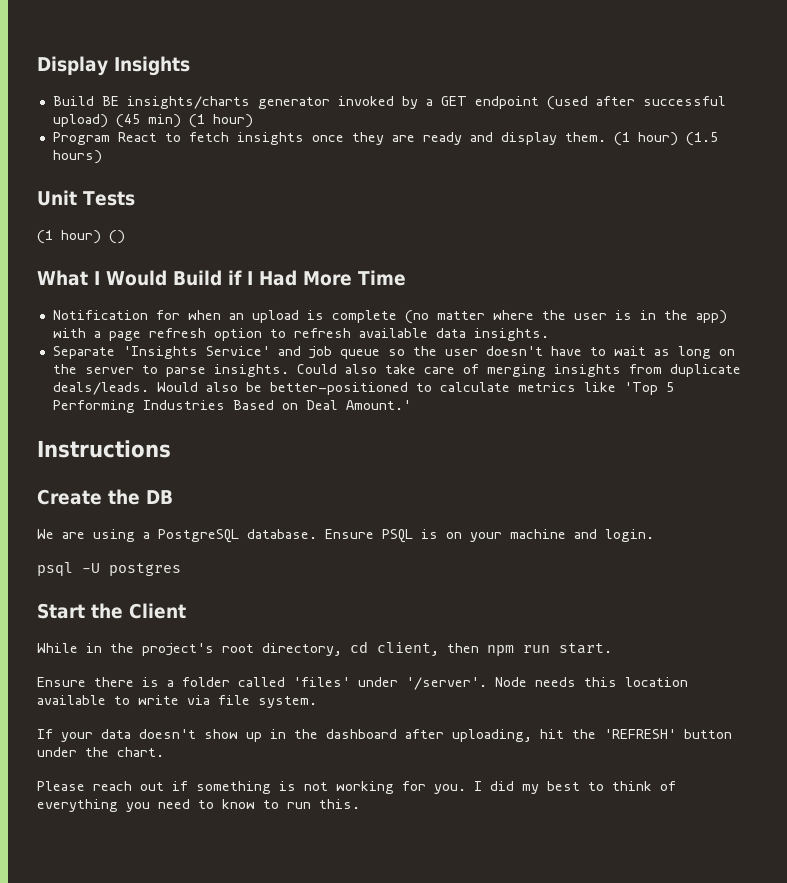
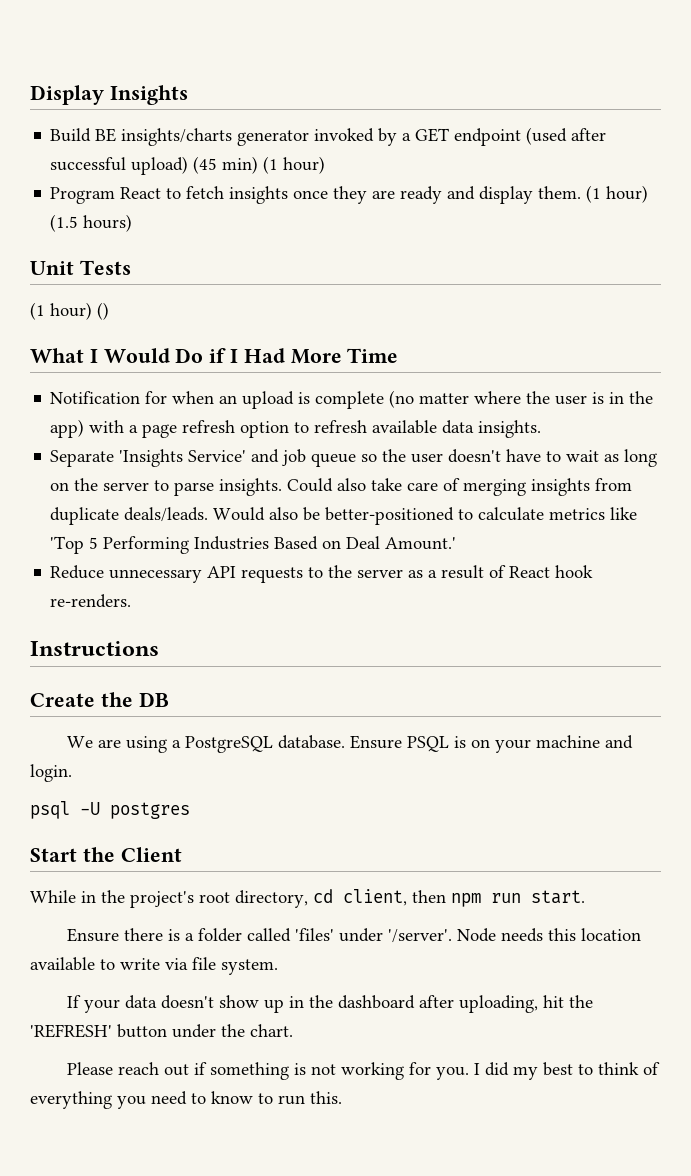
- What I Would Build if I Had More Time
+ What I Would Do if I Had More Time
+ Reduce unnecessary API requests to the server as a result of React hook re-renders.

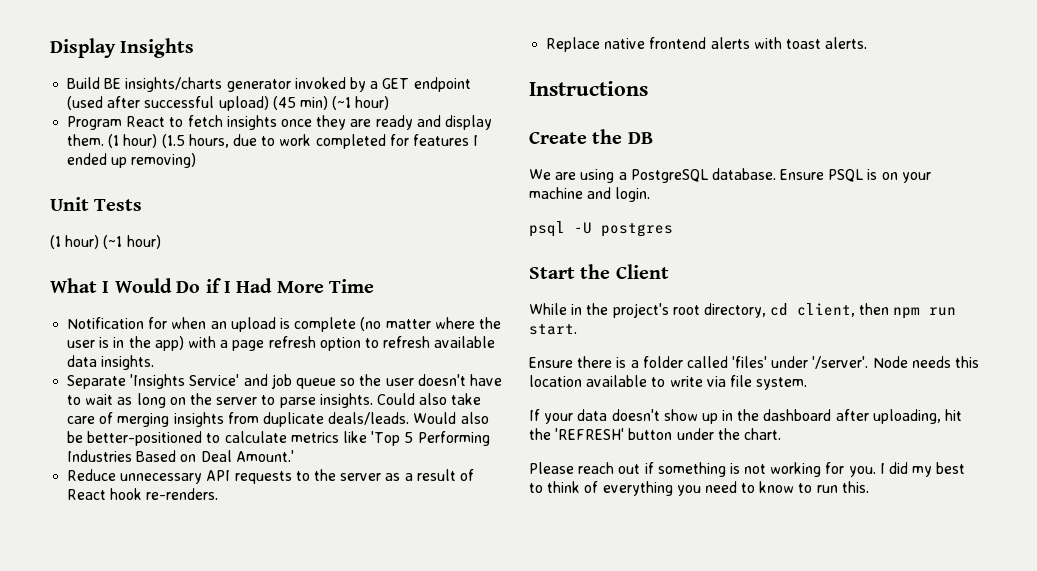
- Build BE insights/charts generator invoked by a GET endpoint (used after successful upload) (45 min) (1 hour)
+ Build BE insights/charts generator invoked by a GET endpoint (used after successful upload) (45 min) (~1 hour)
- (1 hour) (1.5 hours)
+ (1 hour) (1.5 hours, due to work completed for features I ended up removing)
- (1 hour) ()
+ (1 hour) (~1 hour)
+ Replace native frontend alerts with toast alerts.

